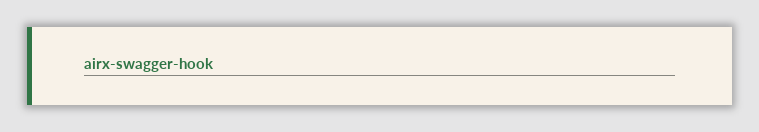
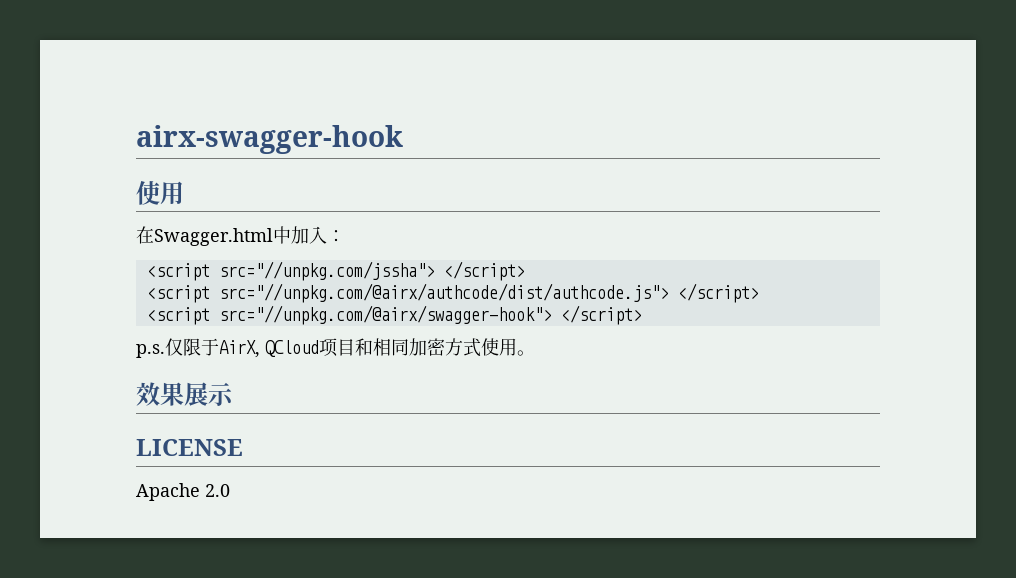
  airx-swagger-hook
+ 使用
+ 在Swagger.html中加入：
+ <script src="//unpkg.com/jssha"> </script>
+ <script src="//unpkg.com/@airx/authcode/dist/authcode.js"> </script>
+ <script src="//unpkg.com/@airx/swagger-hook"> </script>
+ p.s.仅限于AirX, QCloud项目和相同加密方式使用。
+ 效果展示
+ LICENSE
+ Apache 2.0

